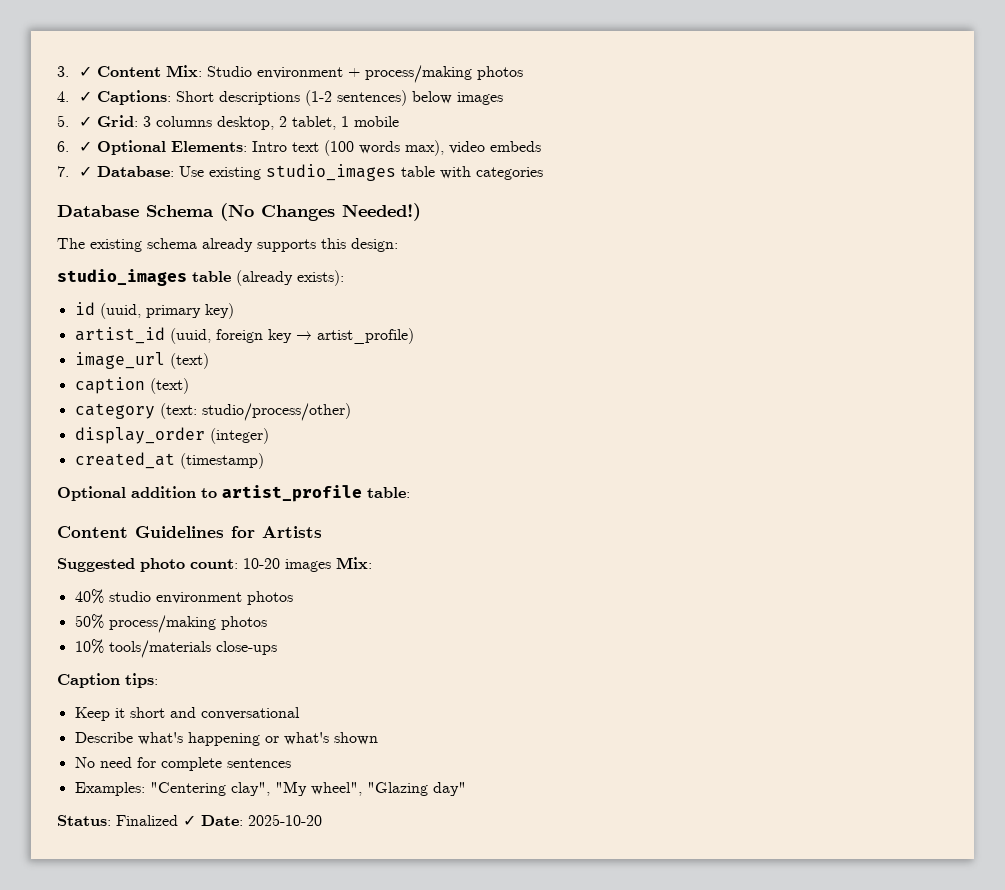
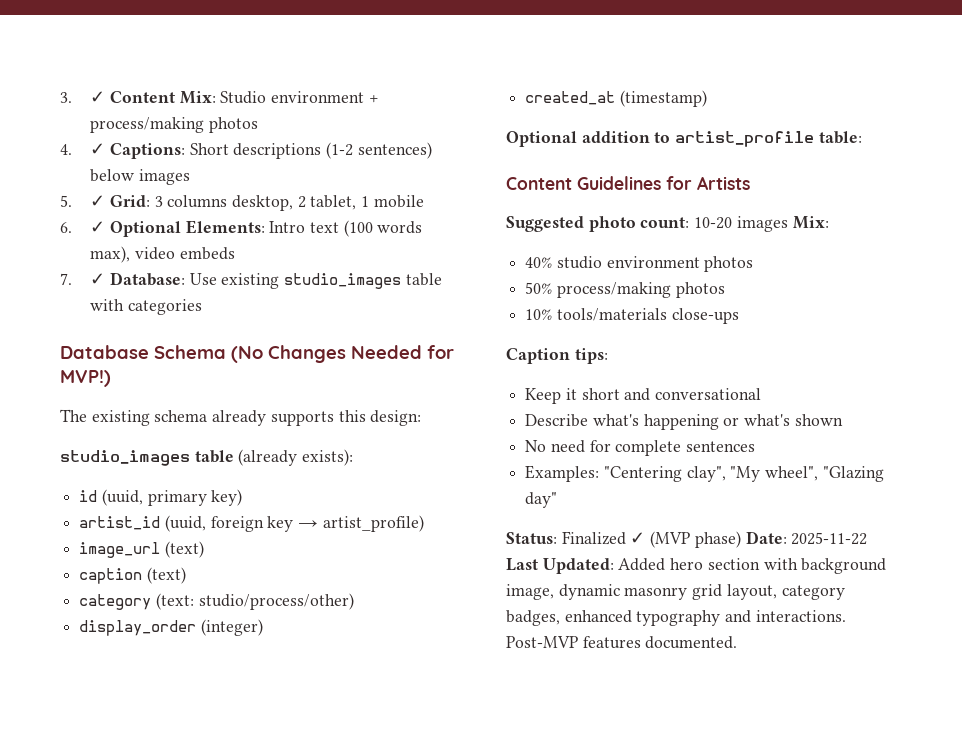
- Database Schema (No Changes Needed!)
+ Database Schema (No Changes Needed for MVP!)
- Status: Finalized ✓ Date: 2025-10-20
+ Status: Finalized ✓ (MVP phase) Date: 2025-11-22 Last Updated: Added hero section with background image, dynamic masonry grid layout, category badges, enhanced typography and interactions. Post-MVP features documented.

